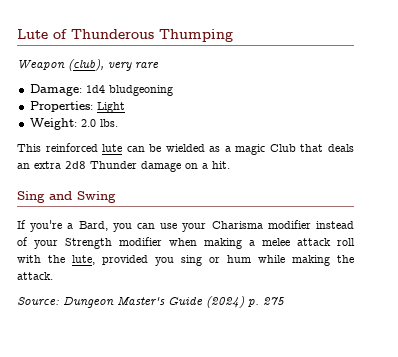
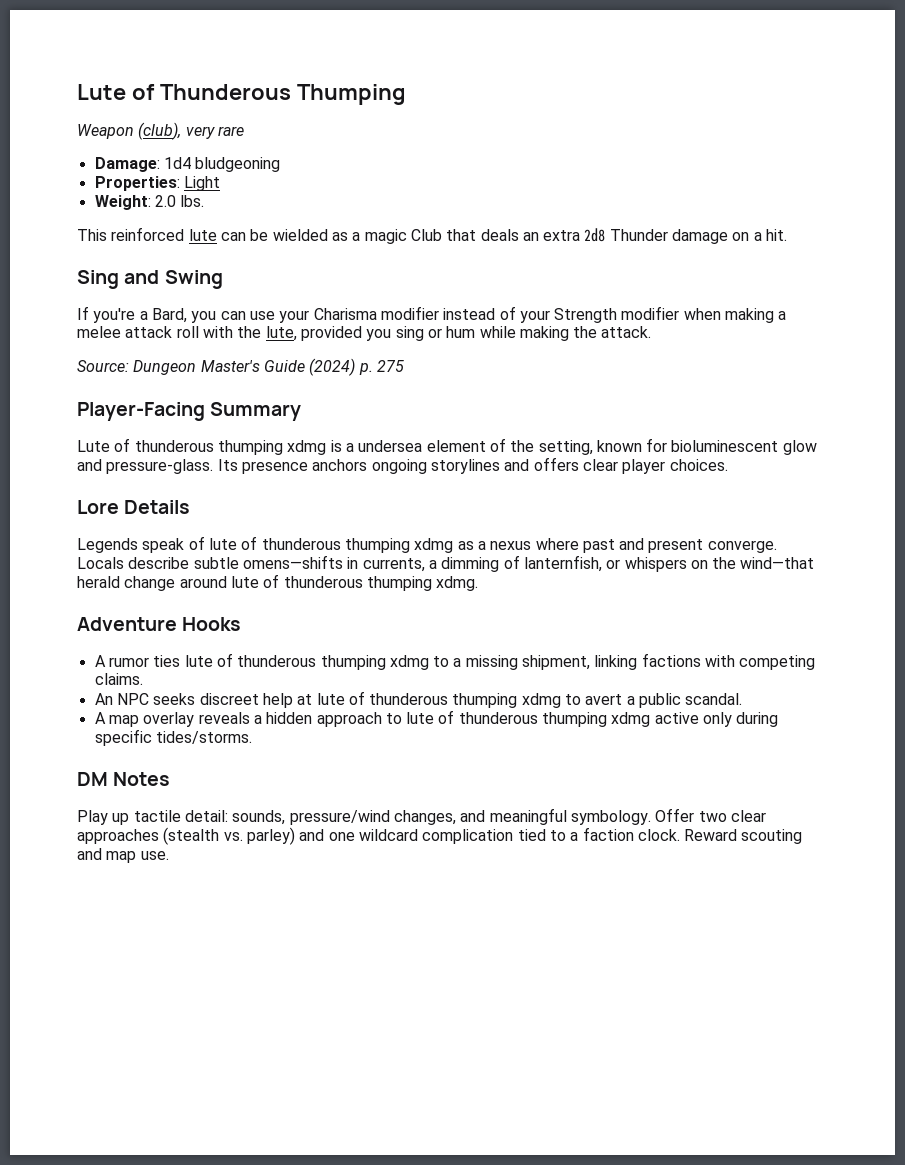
+ Player-Facing Summary
+ Lute of thunderous thumping xdmg is a undersea element of the setting, known for bioluminescent glow and pressure-glass. Its presence anchors ongoing storylines and offers clear player choices.
+ Lore Details
+ Legends speak of lute of thunderous thumping xdmg as a nexus where past and present converge. Locals describe subtle omens—shifts in currents, a dimming of lanternfish, or whispers on the wind—that herald change around lute of thunderous thumping xdmg.
+ Adventure Hooks
+ A rumor ties lute of thunderous thumping xdmg to a missing shipment, linking factions with competing claims.
+ An NPC seeks discreet help at lute of thunderous thumping xdmg to avert a public scandal.
+ A map overlay reveals a hidden approach to lute of thunderous thumping xdmg active only during specific tides/storms.
+ DM Notes
+ Play up tactile detail: sounds, pressure/wind changes, and meaningful symbology. Offer two clear approaches (stealth vs. parley) and one wildcard complication tied to a faction clock. Reward scouting and map use.

